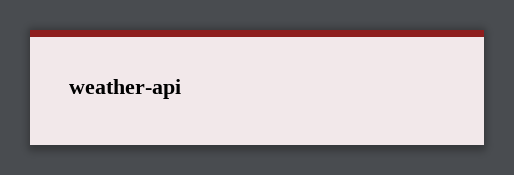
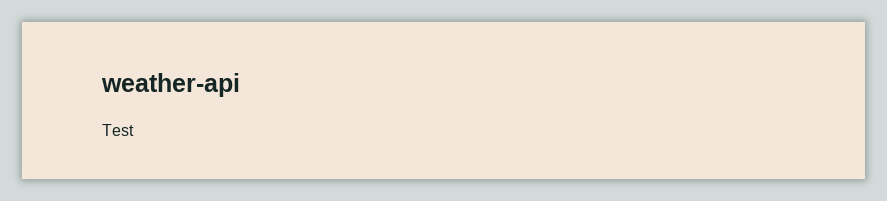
+ Test

